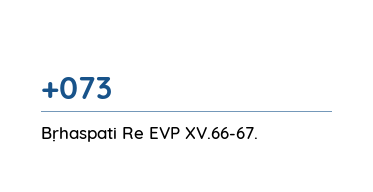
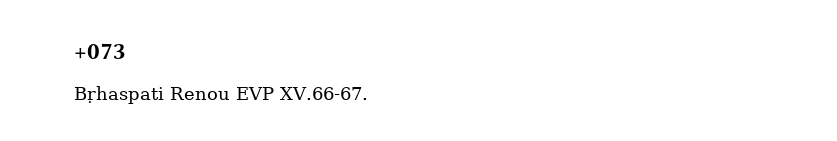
- Bṛhaspati Re EVP XV.66-67.
+ Bṛhaspati Renou EVP XV.66-67.

